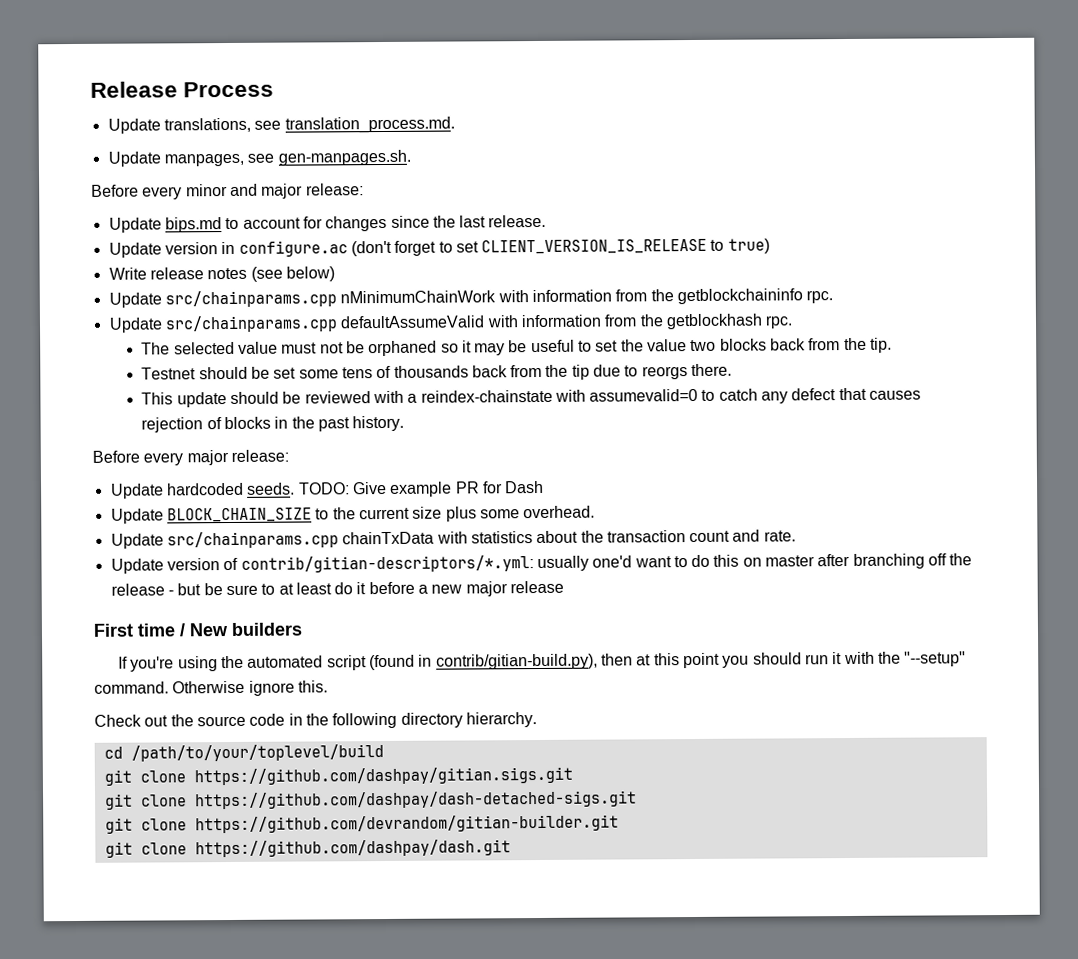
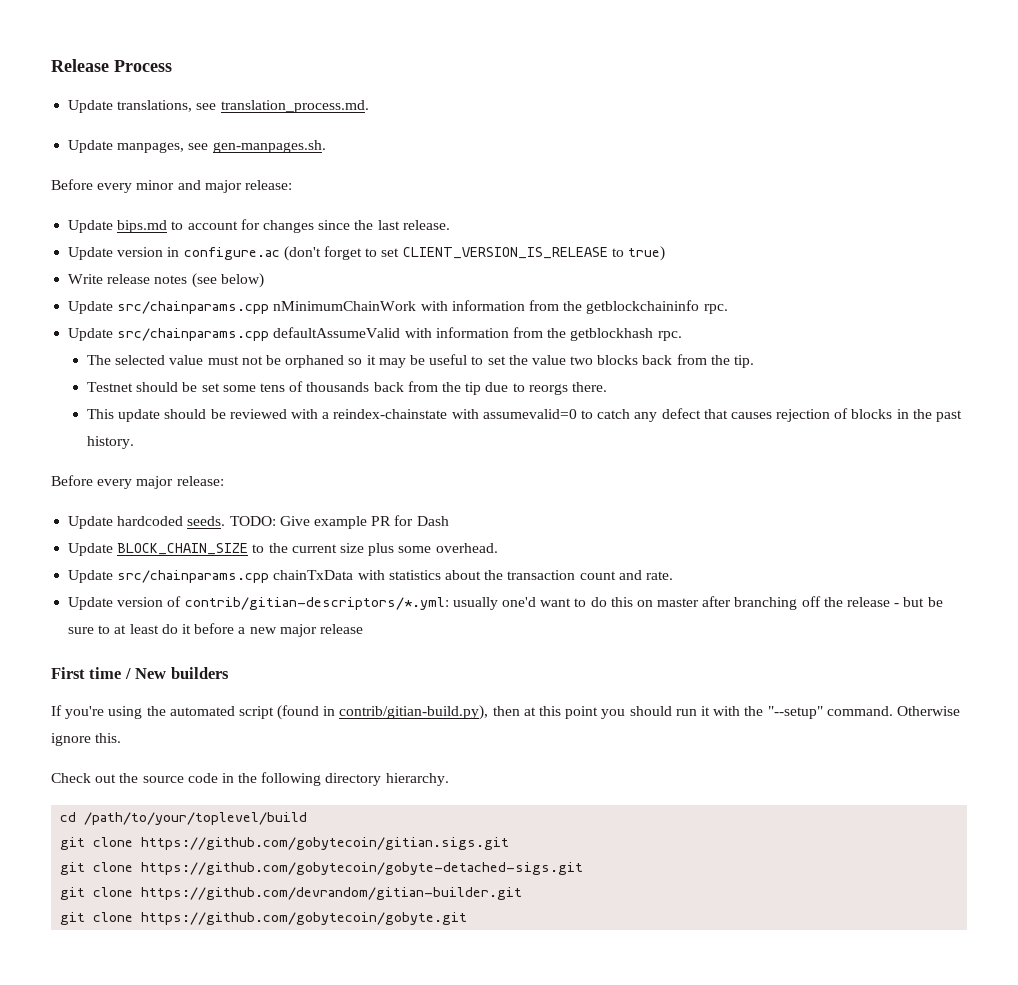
- git clone https://github.com/dashpay/gitian.sigs.git
- git clone https://github.com/dashpay/dash-detached-sigs.git
+ git clone https://github.com/gobytecoin/gitian.sigs.git
+ git clone https://github.com/gobytecoin/gobyte-detached-sigs.git
- git clone https://github.com/dashpay/dash.git
+ git clone https://github.com/gobytecoin/gobyte.git

